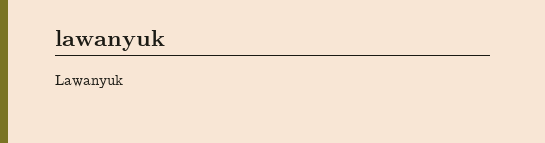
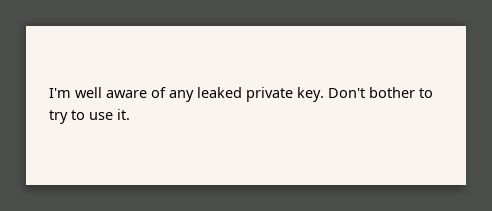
- lawanyuk
- Lawanyuk
+ I'm well aware of any leaked private key. Don't bother to try to use it.

